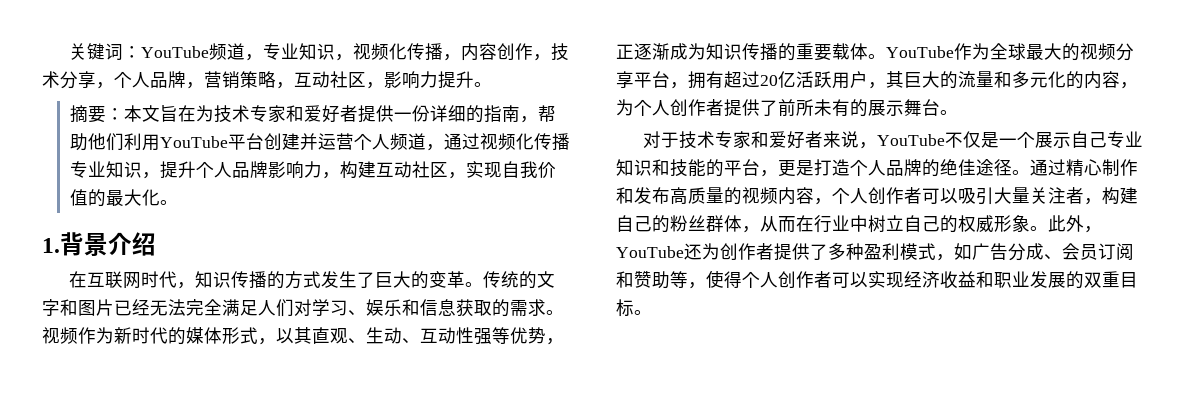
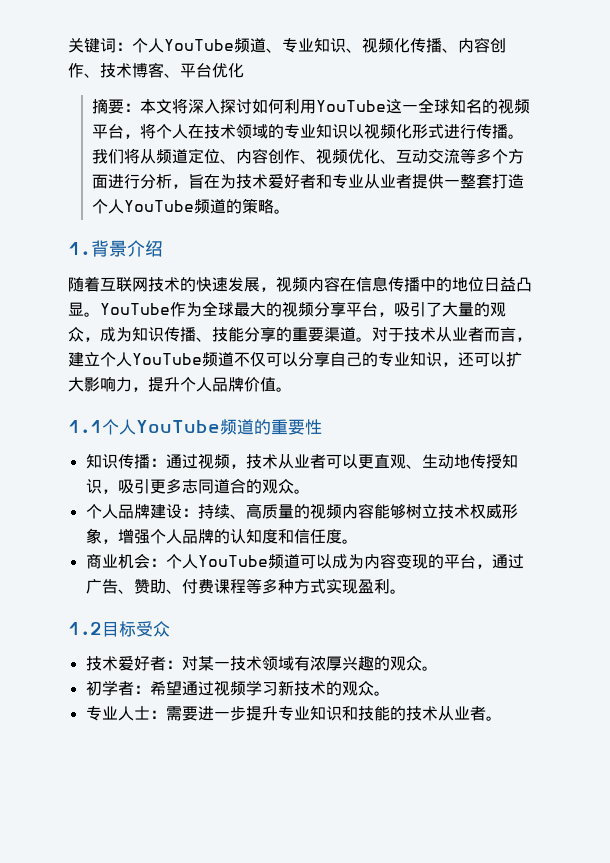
- 关键词：YouTube频道，专业知识，视频化传播，内容创作，技术分享，个人品牌，营销策略，互动社区，影响力提升。
- 摘要：本文旨在为技术专家和爱好者提供一份详细的指南，帮助他们利用YouTube平台创建并运营个人频道，通过视频化传播专业知识，提升个人品牌影响力，构建互动社区，实现自我价值的最大化。
+ 关键词：个人YouTube频道、专业知识、视频化传播、内容创作、技术博客、平台优化
+ 摘要：本文将深入探讨如何利用YouTube这一全球知名的视频平台，将个人在技术领域的专业知识以视频化形式进行传播。我们将从频道定位、内容创作、视频优化、互动交流等多个方面进行分析，旨在为技术爱好者和专业从业者提供一整套打造个人YouTube频道的策略。
  1.背景介绍
- 在互联网时代，知识传播的方式发生了巨大的变革。传统的文字和图片已经无法完全满足人们对学习、娱乐和信息获取的需求。视频作为新时代的媒体形式，以其直观、生动、互动性强等优势，正逐渐成为知识传播的重要载体。
+ 随着互联网技术的快速发展，视频内容在信息传播中的地位日益凸显。
- YouTube作为全球最大的视频分享平台，拥有超过20亿活跃用户，其巨大的流量和多元化的内容，为个人创作者提供了前所未有的展示舞台。
- 对于技术专家和爱好者来说，YouTube不仅是一个展示自己专业知识和技能的平台，更是打造个人品牌的绝佳途径。通过精心制作和发布高质量的视频内容，个人创作者可以吸引大量关注者，构建自己的粉丝群体，从而在行业中树立自己的权威形象。此外，YouTube还为创作者提供了多种盈利模式，如广告分成、会员订阅和赞助等，使得个人创作者可以实现经济收益和职业发展的双重目标。
+ YouTube作为全球最大的视频分享平台，吸引了大量的观众，成为知识传播、技能分享的重要渠道。对于技术从业者而言，建立个人YouTube频道不仅可以分享自己的专业知识，还可以扩大影响力，提升个人品牌价值。
+ 1.1个人YouTube频道的重要性
+ 知识传播：通过视频，技术从业者可以更直观、生动地传授知识，吸引更多志同道合的观众。
+ 个人品牌建设：持续、高质量的视频内容能够树立技术权威形象，增强个人品牌的认知度和信任度。
+ 商业机会：个人YouTube频道可以成为内容变现的平台，通过广告、赞助、付费课程等多种方式实现盈利。
+ 1.2目标受众
+ 技术爱好者：对某一技术领域有浓厚兴趣的观众。
+ 初学者：希望通过视频学习新技术的观众。
+ 专业人士：需要进一步提升专业知识和技能的技术从业者。

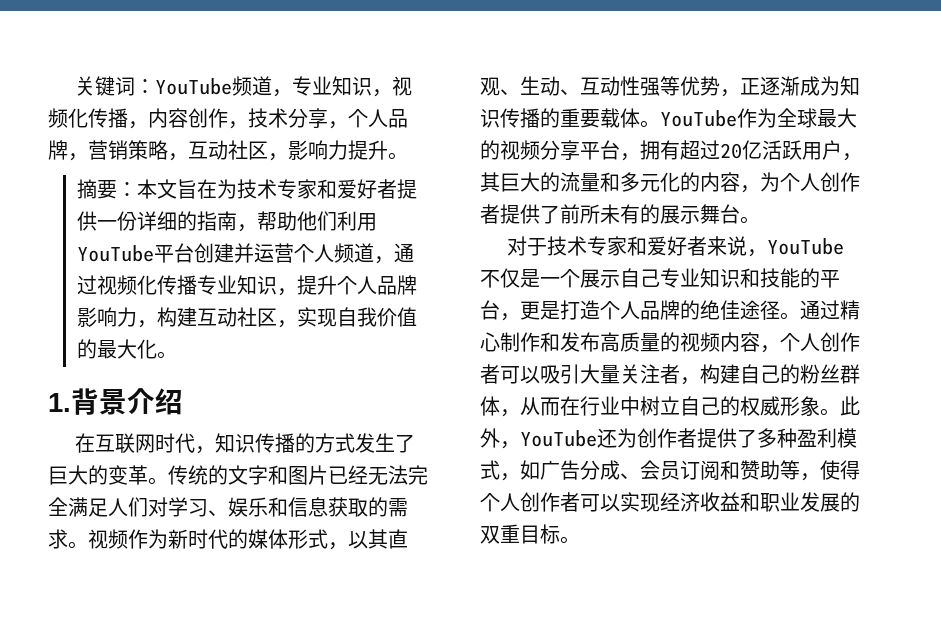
- 关键词：个人YouTube频道、专业知识、视频化传播、内容创作、技术博客、平台优化
- 摘要：本文将深入探讨如何利用YouTube这一全球知名的视频平台，将个人在技术领域的专业知识以视频化形式进行传播。我们将从频道定位、内容创作、视频优化、互动交流等多个方面进行分析，旨在为技术爱好者和专业从业者提供一整套打造个人YouTube频道的策略。
+ 关键词：YouTube频道，专业知识，视频化传播，内容创作，技术分享，个人品牌，营销策略，互动社区，影响力提升。
+ 摘要：本文旨在为技术专家和爱好者提供一份详细的指南，帮助他们利用YouTube平台创建并运营个人频道，通过视频化传播专业知识，提升个人品牌影响力，构建互动社区，实现自我价值的最大化。
  1.背景介绍
- 随着互联网技术的快速发展，视频内容在信息传播中的地位日益凸显。
+ 在互联网时代，知识传播的方式发生了巨大的变革。传统的文字和图片已经无法完全满足人们对学习、娱乐和信息获取的需求。视频作为新时代的媒体形式，以其直观、生动、互动性强等优势，正逐渐成为知识传播的重要载体。
- YouTube作为全球最大的视频分享平台，吸引了大量的观众，成为知识传播、技能分享的重要渠道。对于技术从业者而言，建立个人YouTube频道不仅可以分享自己的专业知识，还可以扩大影响力，提升个人品牌价值。
- 1.1个人YouTube频道的重要性
- 知识传播：通过视频，技术从业者可以更直观、生动地传授知识，吸引更多志同道合的观众。
- 个人品牌建设：持续、高质量的视频内容能够树立技术权威形象，增强个人品牌的认知度和信任度。
- 商业机会：个人YouTube频道可以成为内容变现的平台，通过广告、赞助、付费课程等多种方式实现盈利。
- 1.2目标受众
- 技术爱好者：对某一技术领域有浓厚兴趣的观众。
- 初学者：希望通过视频学习新技术的观众。
- 专业人士：需要进一步提升专业知识和技能的技术从业者。
+ YouTube作为全球最大的视频分享平台，拥有超过20亿活跃用户，其巨大的流量和多元化的内容，为个人创作者提供了前所未有的展示舞台。
+ 对于技术专家和爱好者来说，YouTube不仅是一个展示自己专业知识和技能的平台，更是打造个人品牌的绝佳途径。通过精心制作和发布高质量的视频内容，个人创作者可以吸引大量关注者，构建自己的粉丝群体，从而在行业中树立自己的权威形象。此外，YouTube还为创作者提供了多种盈利模式，如广告分成、会员订阅和赞助等，使得个人创作者可以实现经济收益和职业发展的双重目标。

